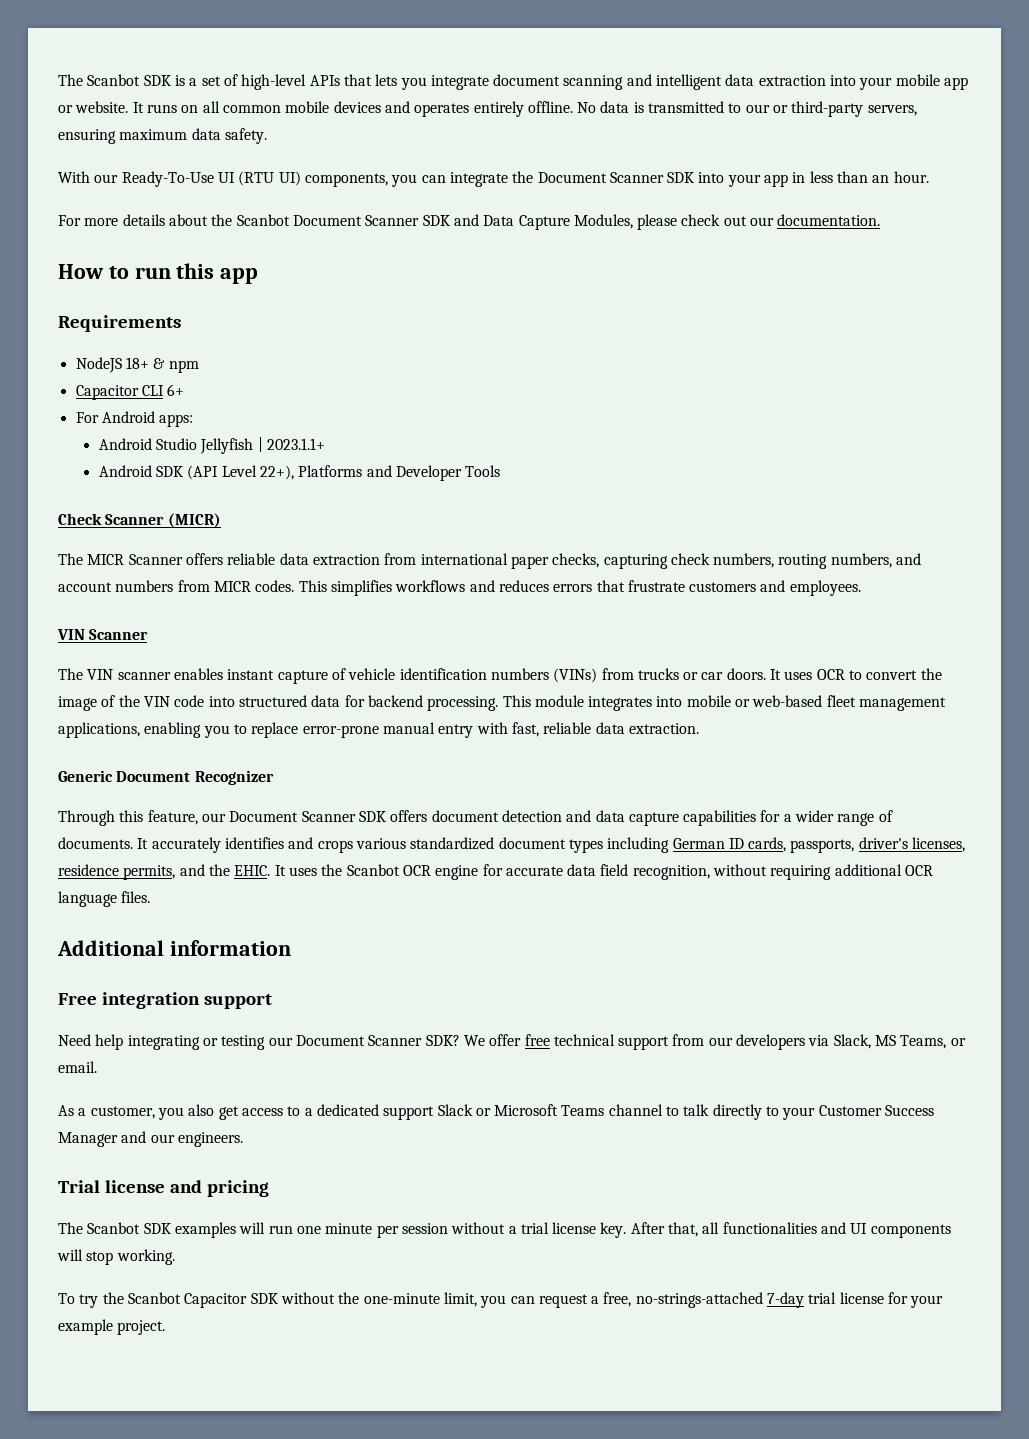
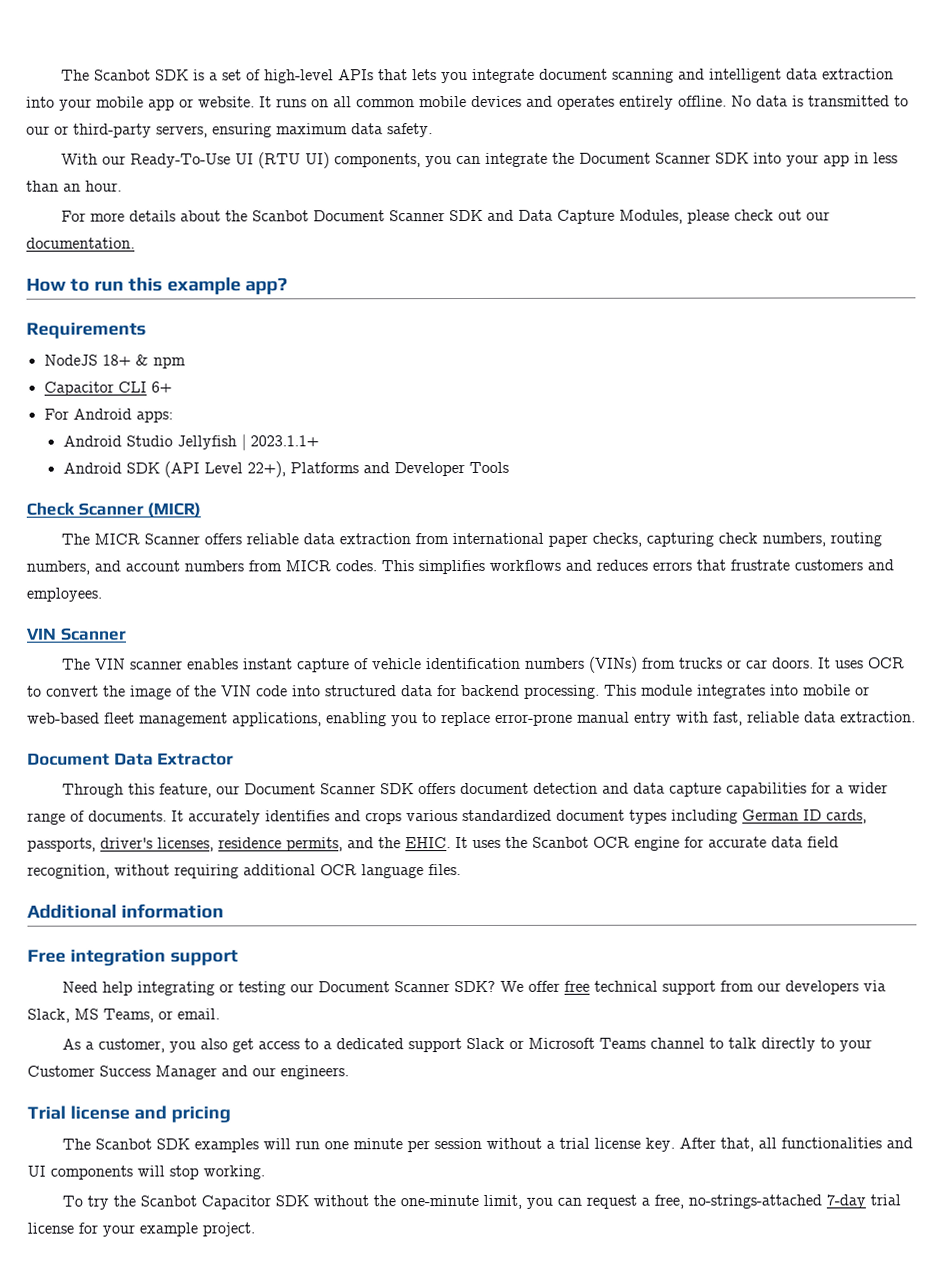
- How to run this app
+ How to run this example app?
- Generic Document Recognizer
+ Document Data Extractor

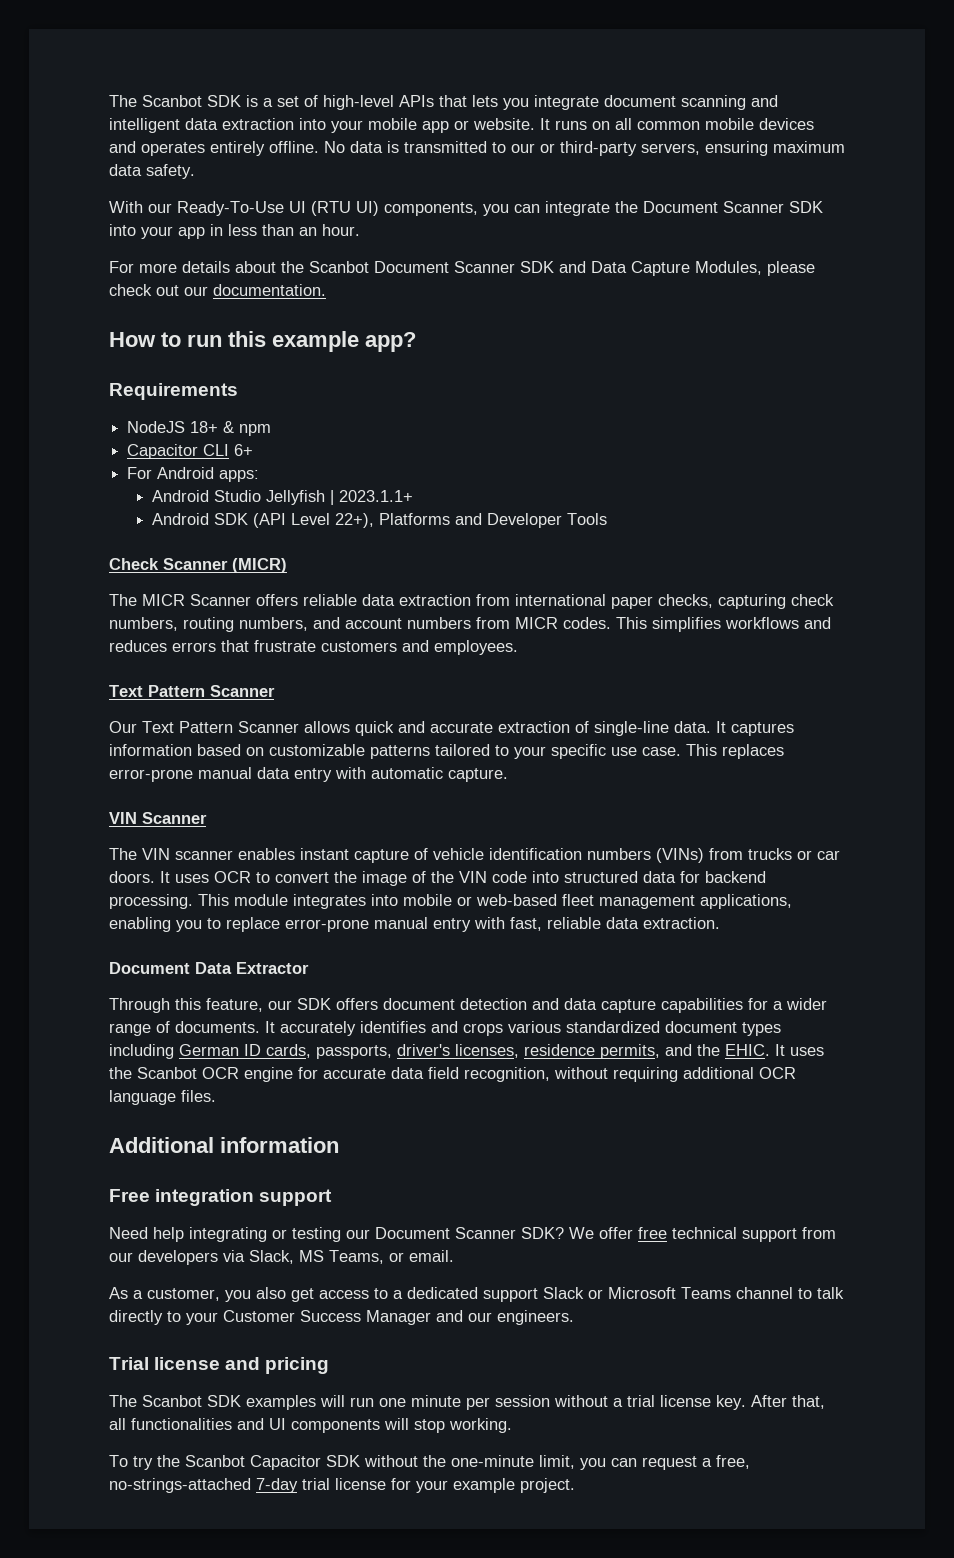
  This simplifies workflows and reduces errors that frustrate customers and employees.
+ Text Pattern Scanner
+ Our Text Pattern Scanner allows quick and accurate extraction of single-line data. It captures information based on customizable patterns tailored to your specific use case. This replaces error-prone manual data entry with automatic capture.
- Through this feature, our Document Scanner SDK offers document detection and data capture capabilities for a wider range of documents.
+ Through this feature, our SDK offers document detection and data capture capabilities for a wider range of documents.

